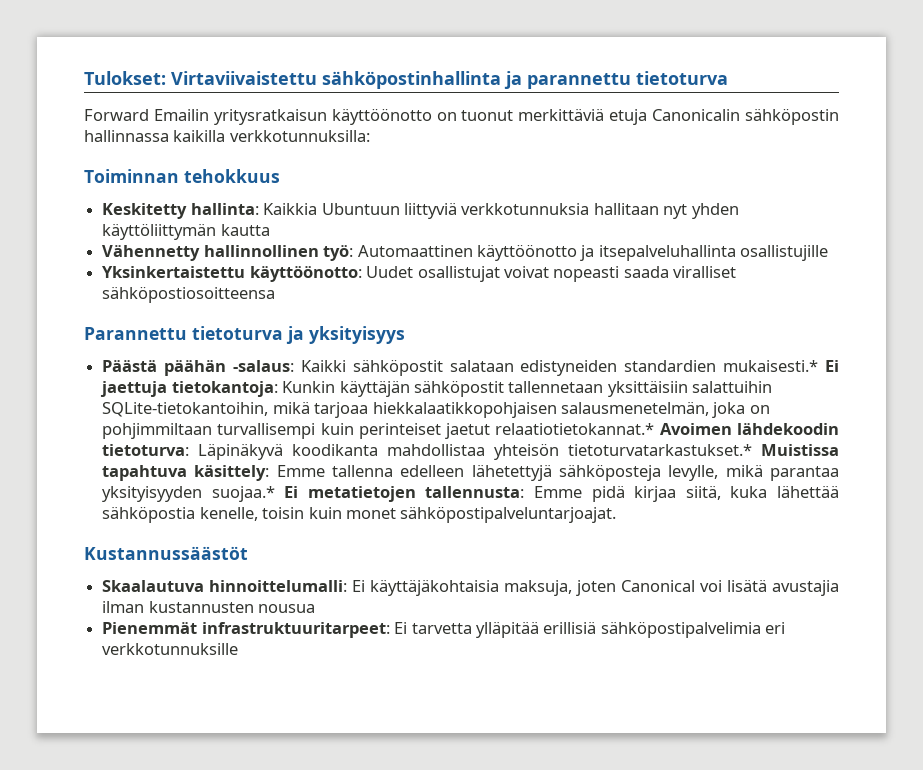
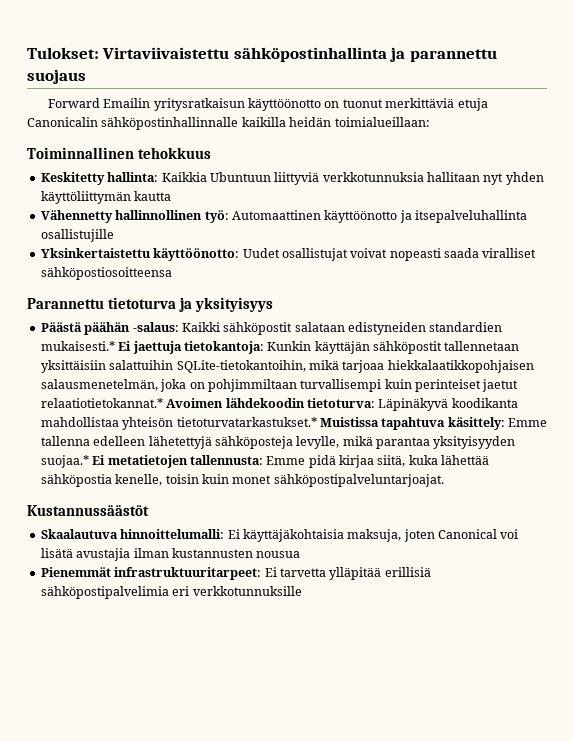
- Tulokset: Virtaviivaistettu sähköpostinhallinta ja parannettu tietoturva
+ Tulokset: Virtaviivaistettu sähköpostinhallinta ja parannettu suojaus
- Forward Emailin yritysratkaisun käyttöönotto on tuonut merkittäviä etuja Canonicalin sähköpostin hallinnassa kaikilla verkkotunnuksilla:
- Toiminnan tehokkuus
+ Forward Emailin yritysratkaisun käyttöönotto on tuonut merkittäviä etuja Canonicalin sähköpostinhallinnalle kaikilla heidän toimialueillaan:
+ Toiminnallinen tehokkuus

